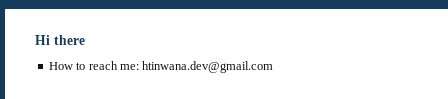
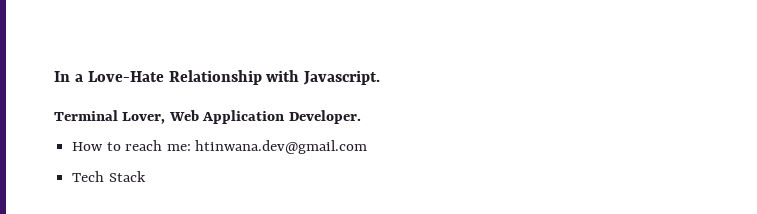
- Hi there
+ In a Love-Hate Relationship with Javascript.
+ Terminal Lover, Web Application Developer.
+ Tech Stack

